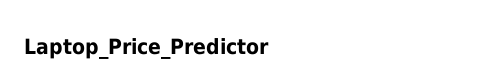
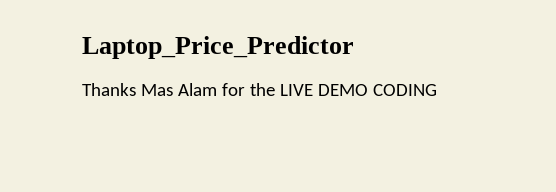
+ Thanks Mas Alam for the LIVE DEMO CODING

